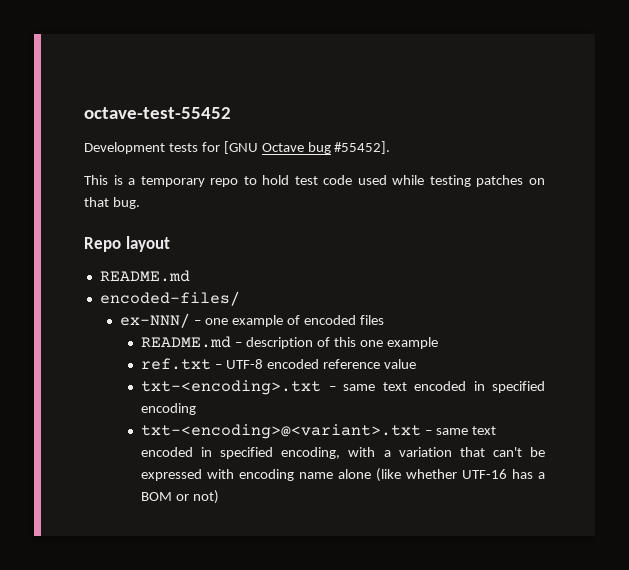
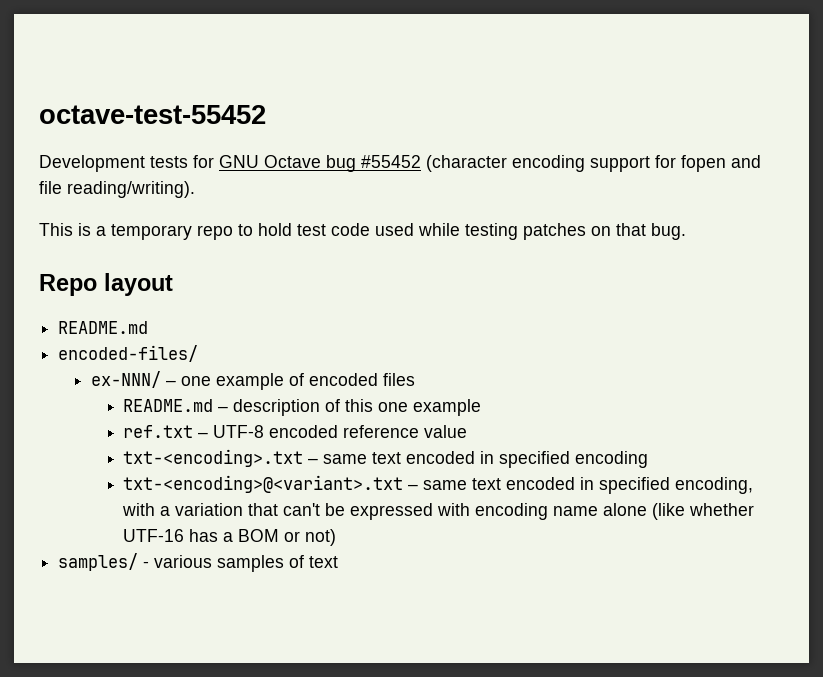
- Development tests for [GNU Octave bug #55452].
+ Development tests for GNU Octave bug #55452 (character encoding support for fopen and file reading/writing).
+ samples/ - various samples of text

